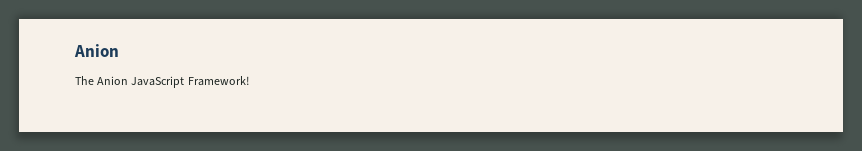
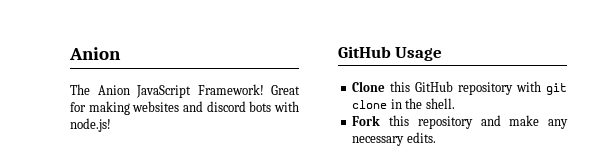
+ Great for making websites and discord bots with node.js!
+ GitHub Usage
+ Clone this GitHub repository with git clone in the shell.
+ Fork this repository and make any necessary edits.

